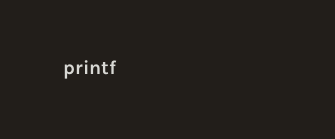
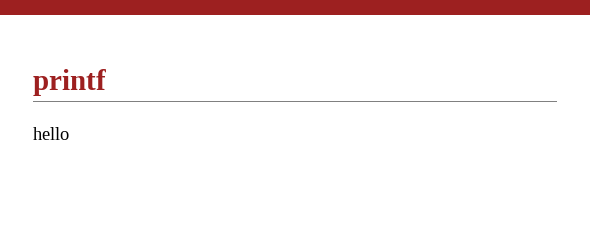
+ hello

